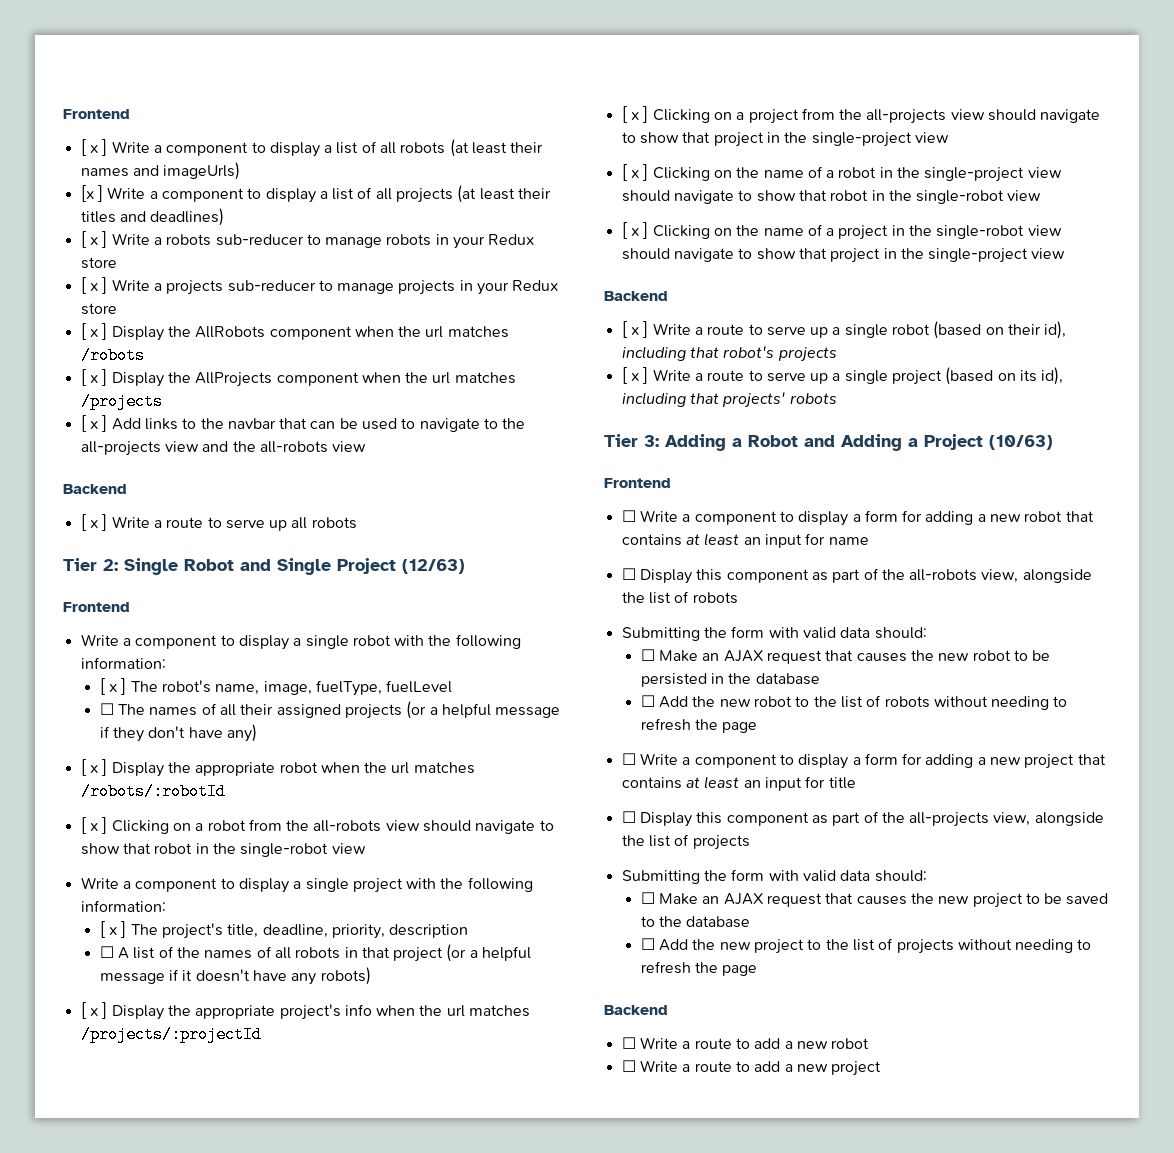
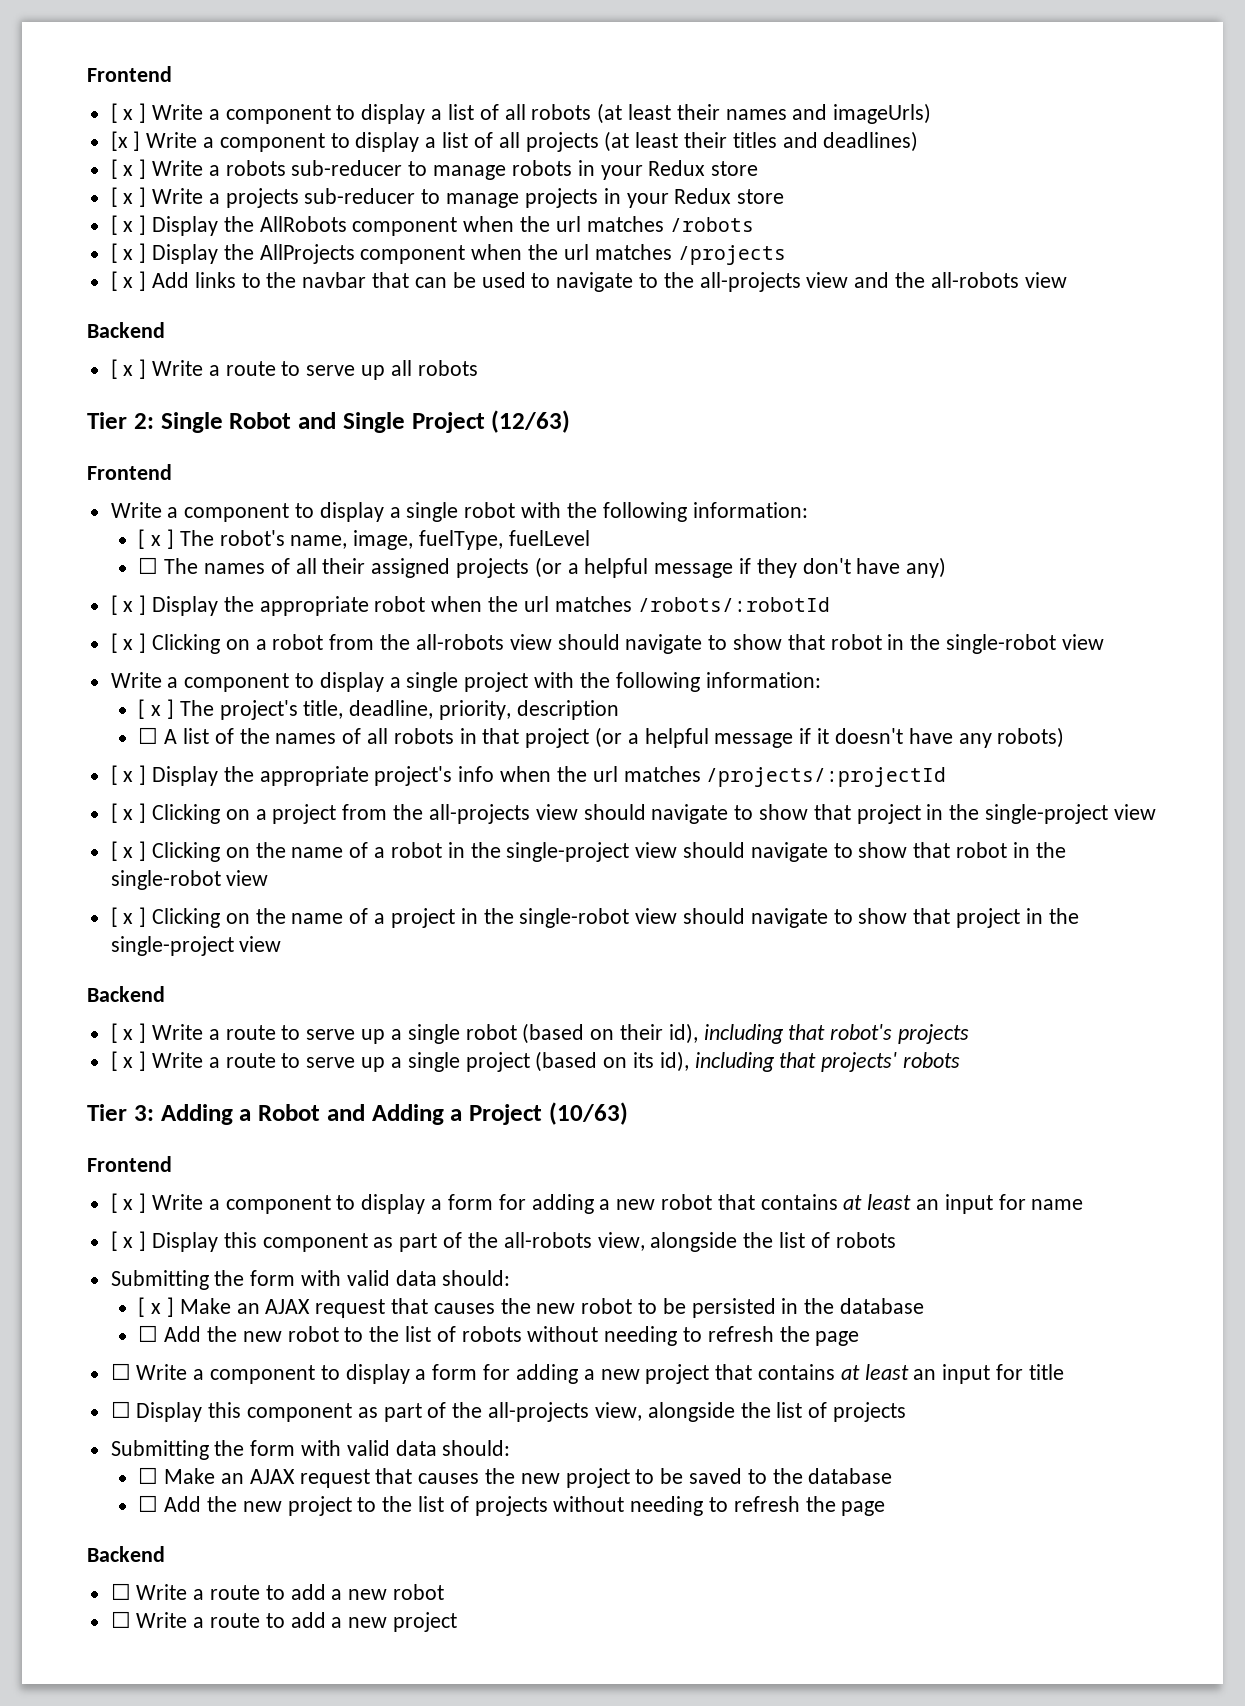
- ☐ Write a component to display a form for adding a new robot that contains at least an input for name
+ [ x ] Write a component to display a form for adding a new robot that contains at least an input for name
- ☐ Display this component as part of the all-robots view, alongside the list of robots
+ [ x ] Display this component as part of the all-robots view, alongside the list of robots
- ☐ Make an AJAX request that causes the new robot to be persisted in the database
+ [ x ] Make an AJAX request that causes the new robot to be persisted in the database

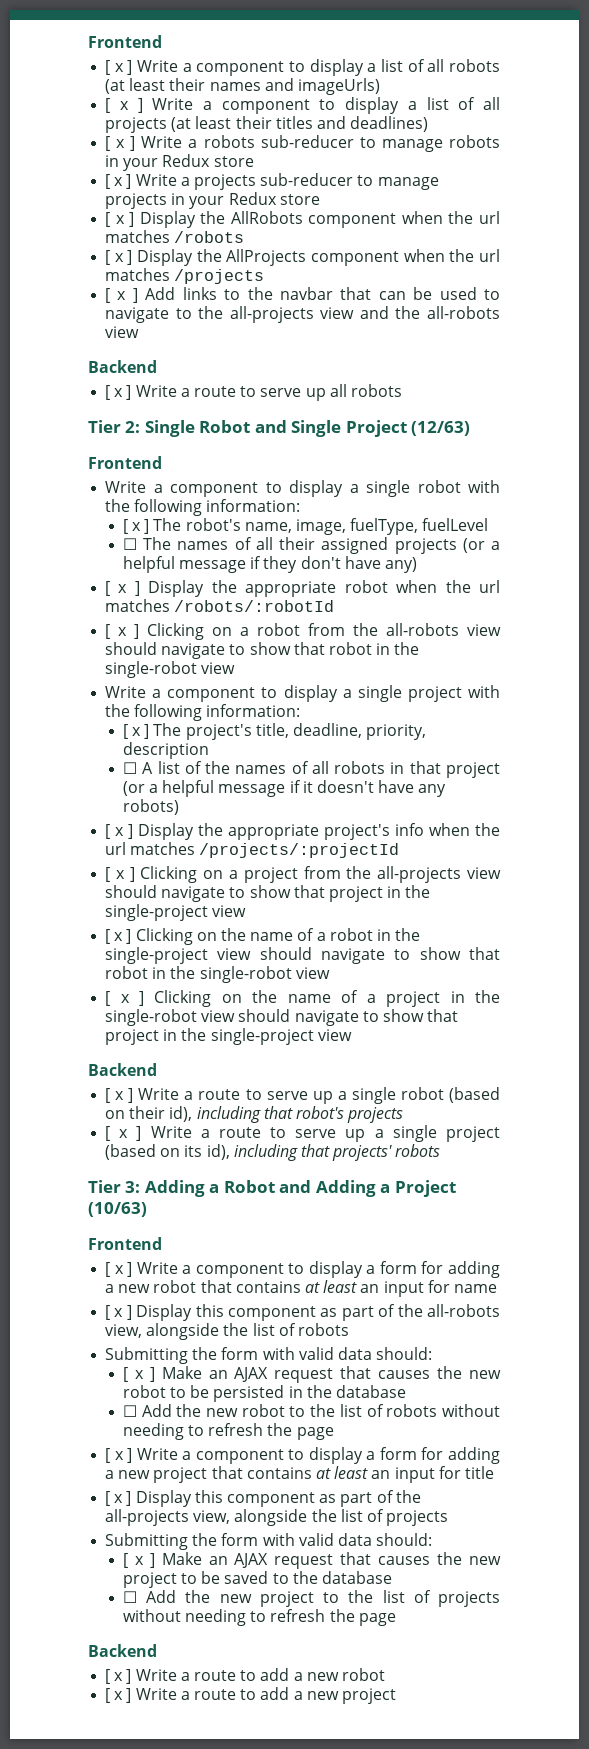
- [x ] Write a component to display a list of all projects (at least their titles and deadlines)
+ [ x ] Write a component to display a list of all projects (at least their titles and deadlines)
- ☐ Write a component to display a form for adding a new project that contains at least an input for title
+ [ x ] Write a component to display a form for adding a new project that contains at least an input for title
- ☐ Display this component as part of the all-projects view, alongside the list of projects
+ [ x ] Display this component as part of the all-projects view, alongside the list of projects
- ☐ Make an AJAX request that causes the new project to be saved to the database
+ [ x ] Make an AJAX request that causes the new project to be saved to the database
- ☐ Write a route to add a new robot
+ [ x ] Write a route to add a new robot
- ☐ Write a route to add a new project
+ [ x ] Write a route to add a new project

